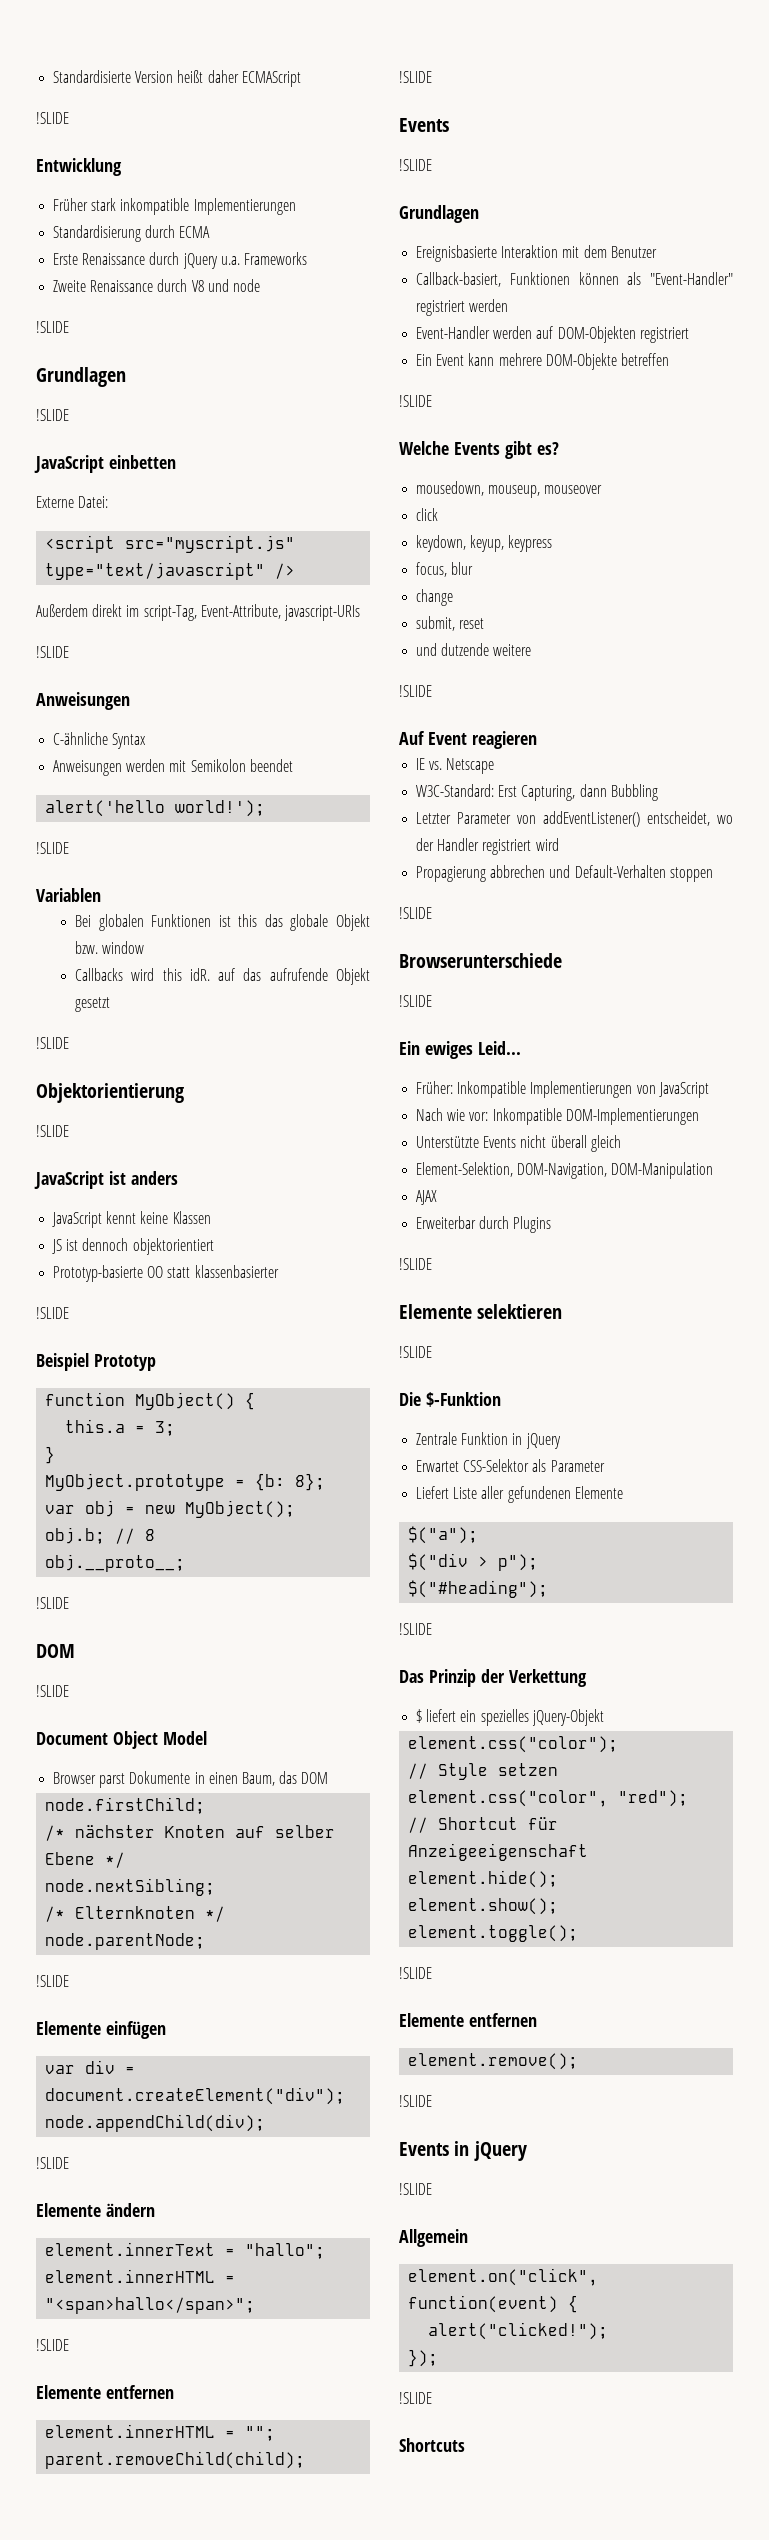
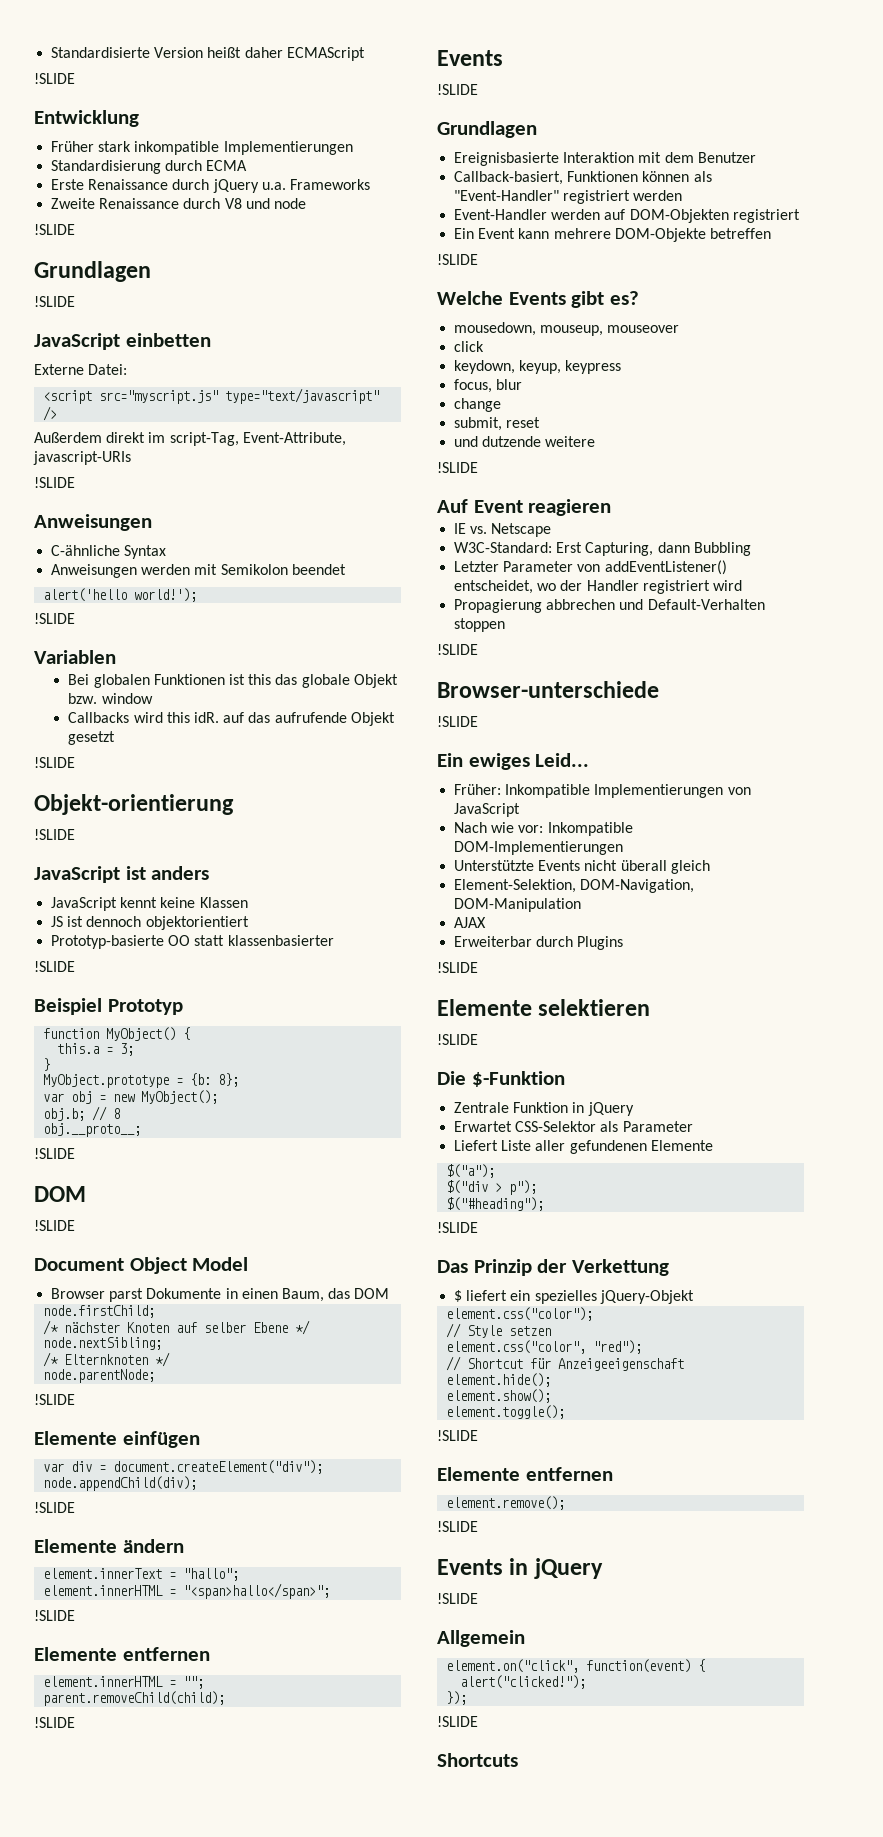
- Objektorientierung
+ Objekt-orientierung
- Browserunterschiede
+ Browser-unterschiede

